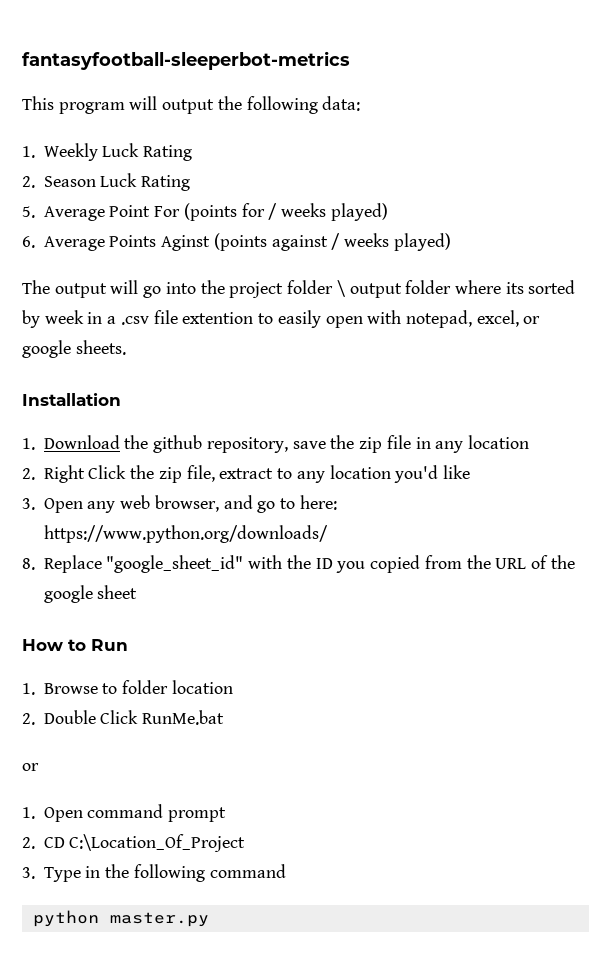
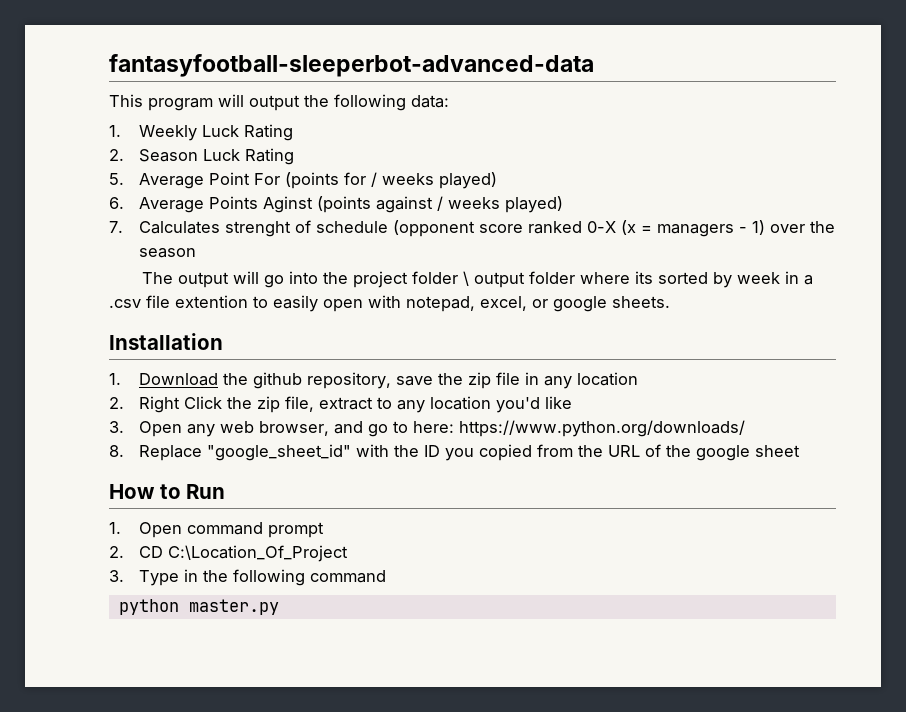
- fantasyfootball-sleeperbot-metrics
+ fantasyfootball-sleeperbot-advanced-data
+ 7. Calculates strenght of schedule (opponent score ranked 0-X (x = managers - 1) over the season
- 1. Browse to folder location
- 2. Double Click RunMe.bat
- or

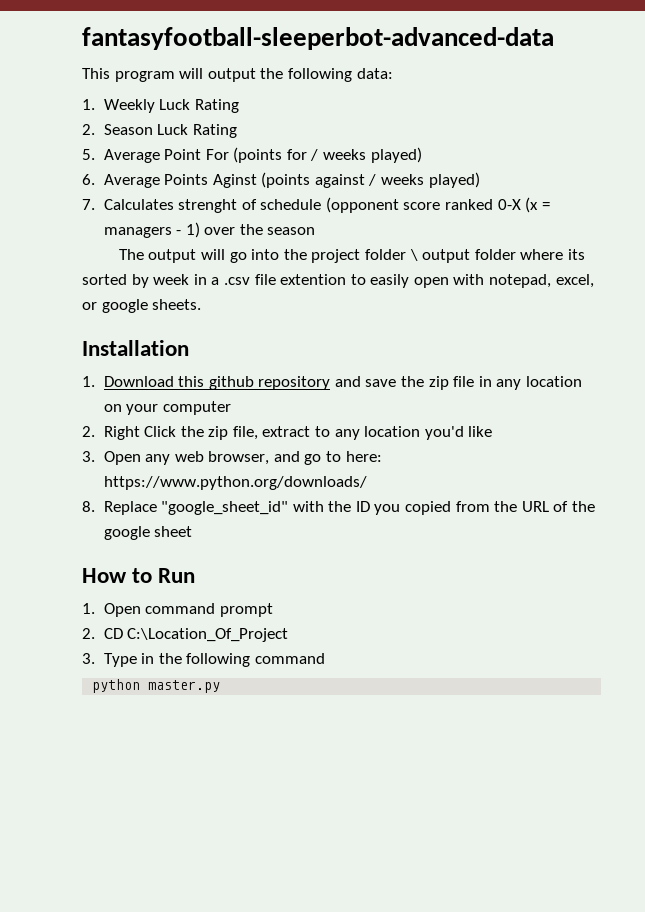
- 1. Download the github repository, save the zip file in any location
+ 1. Download this github repository and save the zip file in any location on your computer

